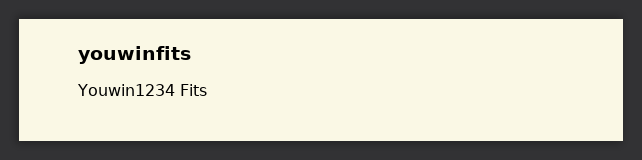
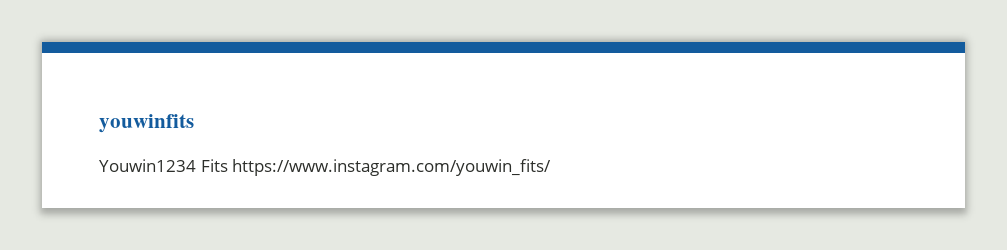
- Youwin1234 Fits
+ Youwin1234 Fits https://www.instagram.com/youwin_fits/

